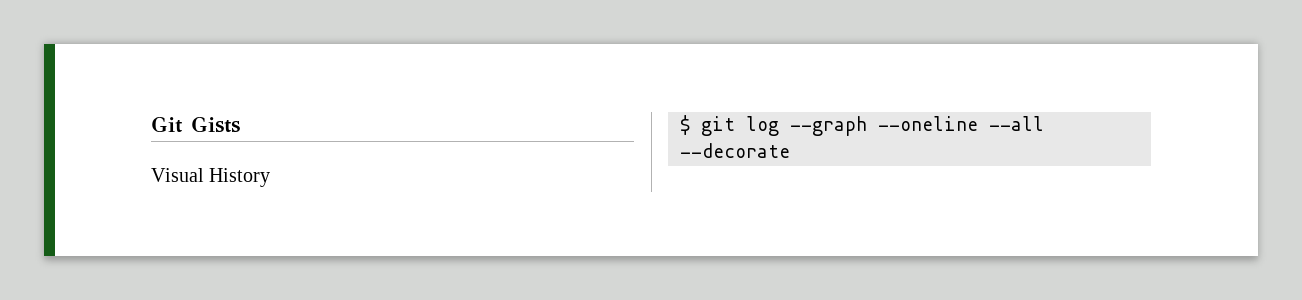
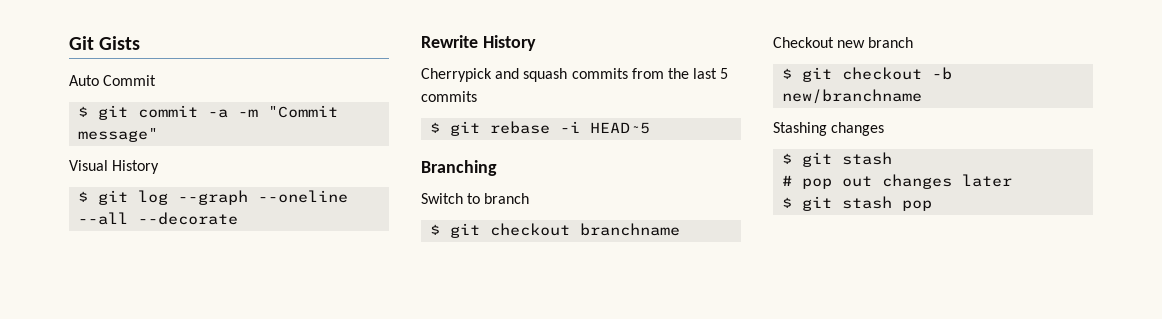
+ Auto Commit
+ $ git commit -a -m "Commit message"
+ Rewrite History
+ Cherrypick and squash commits from the last 5 commits
+ $ git rebase -i HEAD~5
+ Branching
+ Switch to branch
+ $ git checkout branchname
+ Checkout new branch
+ $ git checkout -b new/branchname
+ Stashing changes
+ $ git stash
+ # pop out changes later
+ $ git stash pop

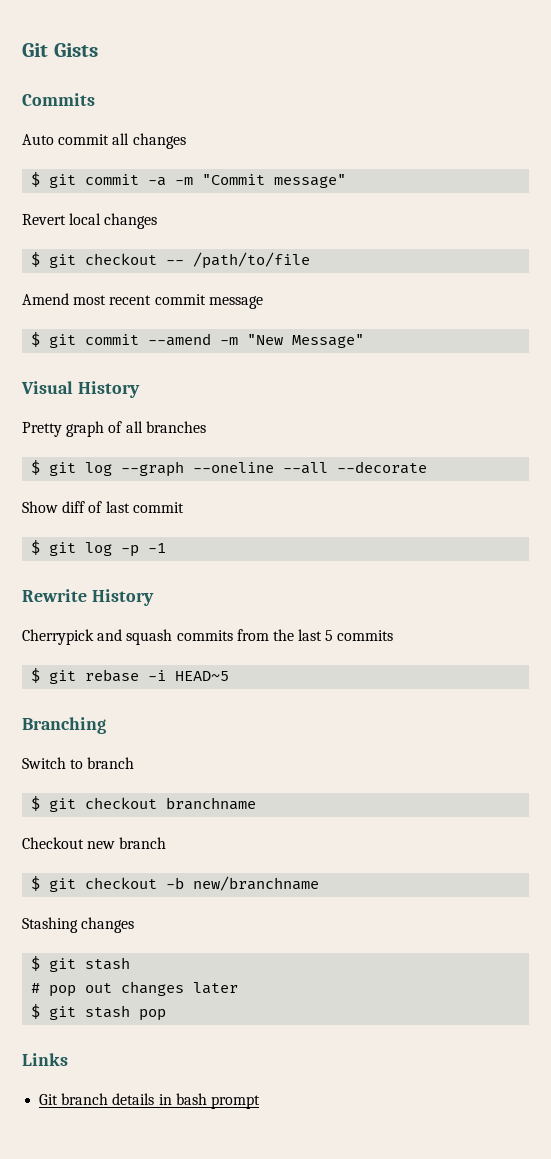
+ Commits
- Auto Commit
+ Auto commit all changes
+ Revert local changes
+ $ git checkout -- /path/to/file
+ Amend most recent commit message
+ $ git commit --amend -m "New Message"
  Visual History
+ Pretty graph of all branches
+ Show diff of last commit
+ $ git log -p -1
+ Links
+ Git branch details in bash prompt

